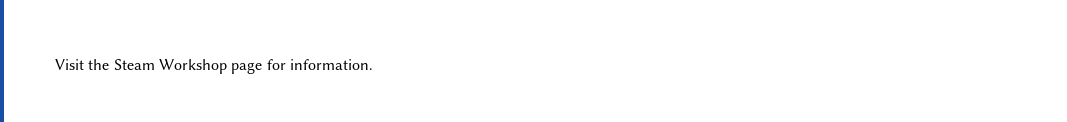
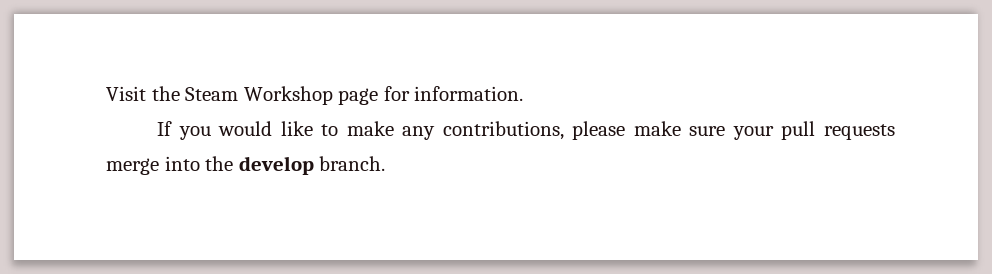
+ If you would like to make any contributions, please make sure your pull requests merge into the develop branch.

